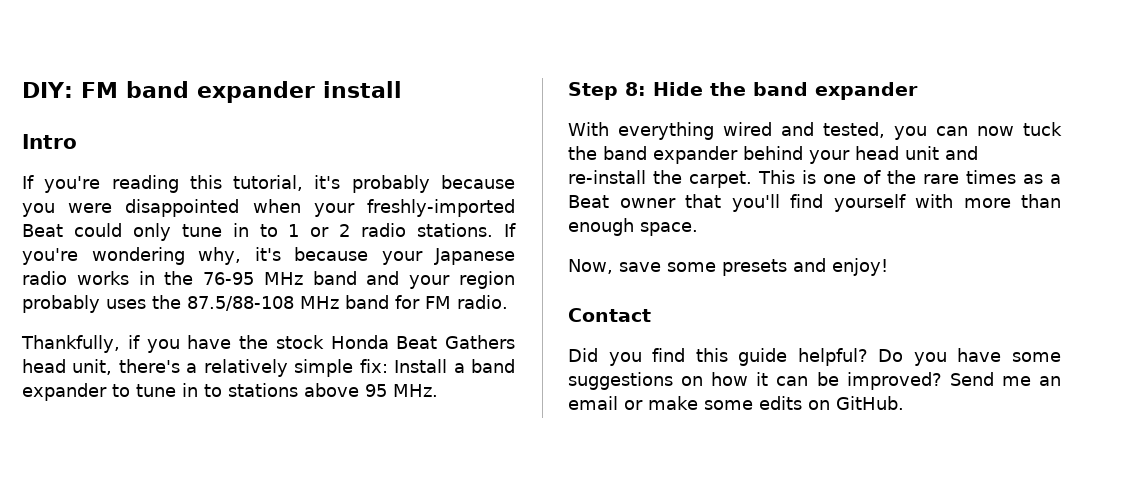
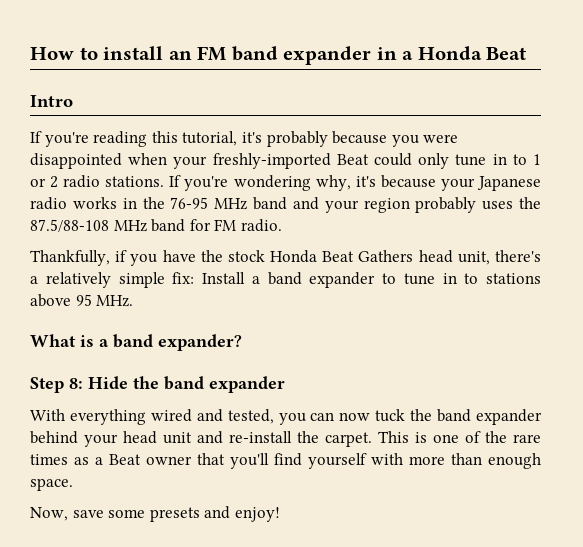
- DIY: FM band expander install
+ How to install an FM band expander in a Honda Beat
+ What is a band expander?
- Contact
- Did you find this guide helpful? Do you have some suggestions on how it can be improved? Send me an email or make some edits on GitHub.

